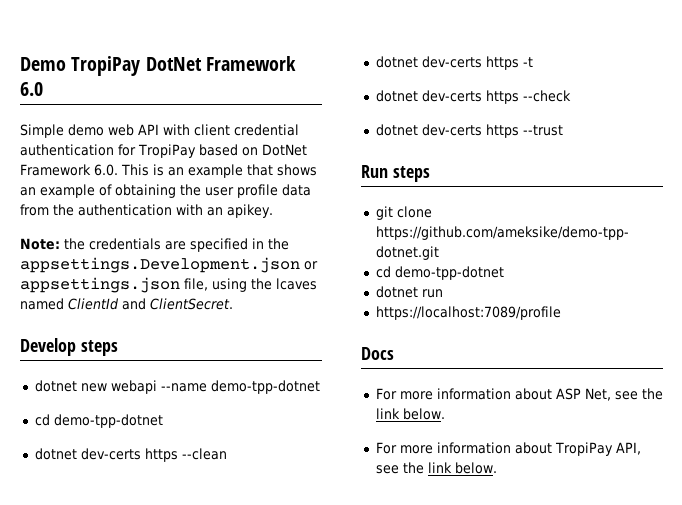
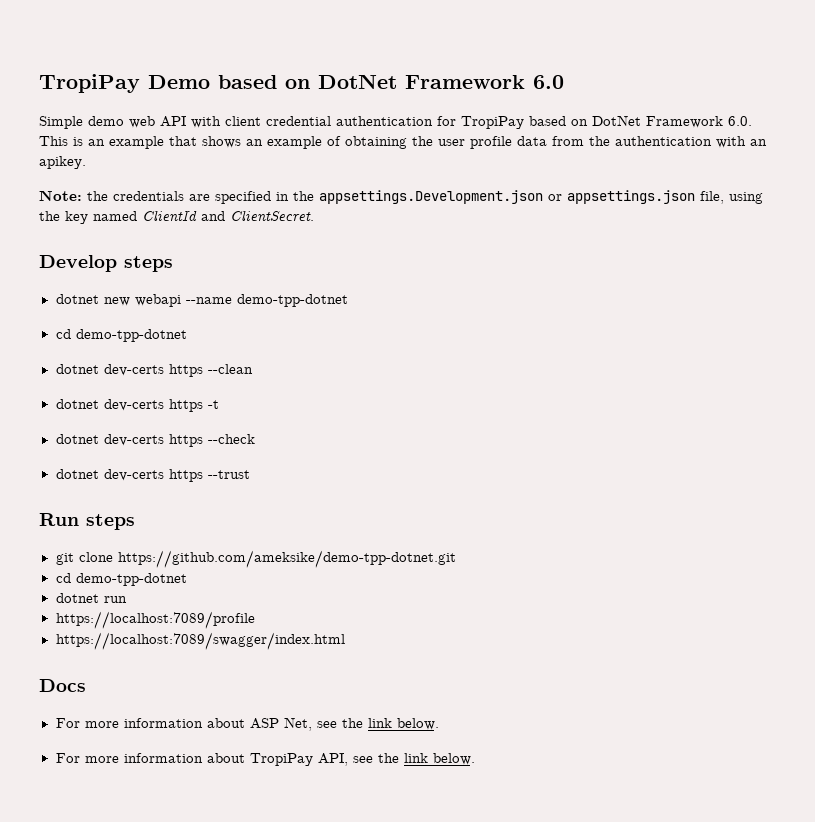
- Demo TropiPay DotNet Framework 6.0
+ TropiPay Demo based on DotNet Framework 6.0
- Note: the credentials are specified in the appsettings.Development.json or appsettings.json file, using the lcaves named ClientId and ClientSecret.
+ Note: the credentials are specified in the appsettings.Development.json or appsettings.json file, using the key named ClientId and ClientSecret.
+ https://localhost:7089/swagger/index.html

